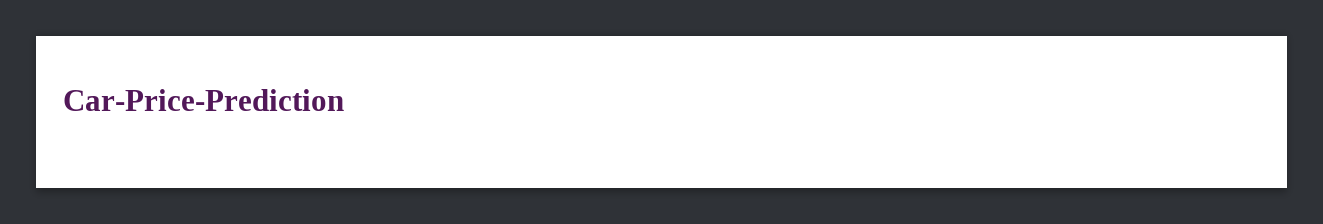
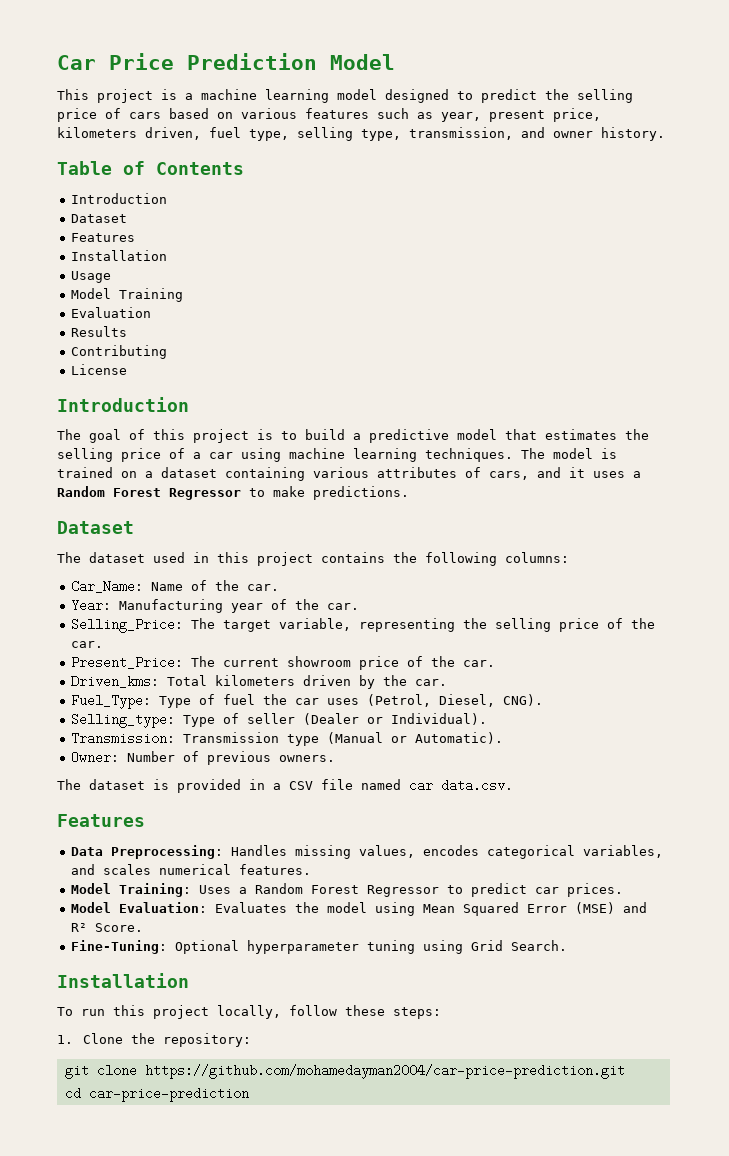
- Car-Price-Prediction
+ Car Price Prediction Model
+ This project is a machine learning model designed to predict the selling price of cars based on various features such as year, present price, kilometers driven, fuel type, selling type, transmission, and owner history.
+ Table of Contents
+ Introduction
+ Dataset
+ Features
+ Installation
+ Usage
+ Model Training
+ Evaluation
+ Results
+ Contributing
+ License
+ Introduction
+ The goal of this project is to build a predictive model that estimates the selling price of a car using machine learning techniques. The model is trained on a dataset containing various attributes of cars, and it uses a Random Forest Regressor to make predictions.
+ Dataset
+ The dataset used in this project contains the following columns:
+ Car_Name: Name of the car.
+ Year: Manufacturing year of the car.
+ Selling_Price: The target variable, representing the selling price of the car.
+ Present_Price: The current showroom price of the car.
+ Driven_kms: Total kilometers driven by the car.
+ Fuel_Type: Type of fuel the car uses (Petrol, Diesel, CNG).
+ Selling_type: Type of seller (Dealer or Individual).
+ Transmission: Transmission type (Manual or Automatic).
+ Owner: Number of previous owners.
+ The dataset is provided in a CSV file named car data.csv.
+ Features
+ Data Preprocessing: Handles missing values, encodes categorical variables, and scales numerical features.
+ Model Training: Uses a Random Forest Regressor to predict car prices.
+ Model Evaluation: Evaluates the model using Mean Squared Error (MSE) and R² Score.
+ Fine-Tuning: Optional hyperparameter tuning using Grid Search.
+ Installation
+ To run this project locally, follow these steps:
+ 1. Clone the repository:
+ git clone https://github.com/mohamedayman2004/car-price-prediction.git
+ cd car-price-prediction

